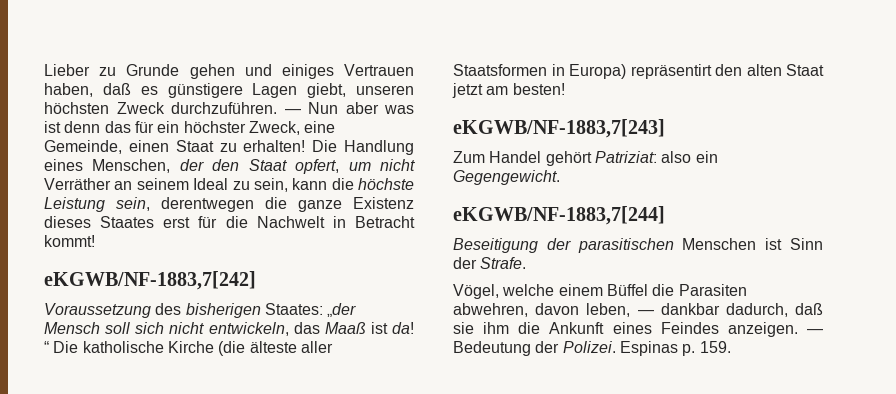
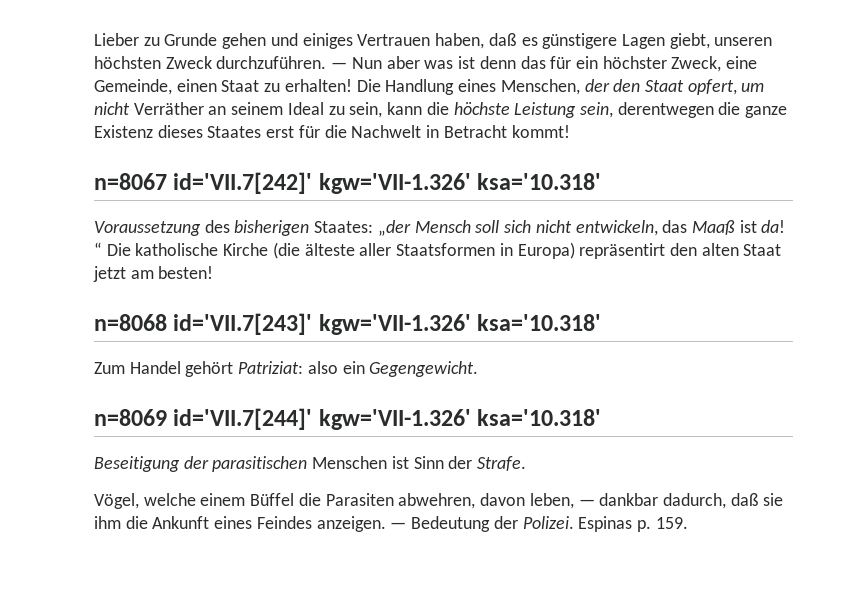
- eKGWB/NF-1883,7[242]
+ n=8067 id='VII.7[242]' kgw='VII-1.326' ksa='10.318'
- eKGWB/NF-1883,7[243]
+ n=8068 id='VII.7[243]' kgw='VII-1.326' ksa='10.318'
- eKGWB/NF-1883,7[244]
+ n=8069 id='VII.7[244]' kgw='VII-1.326' ksa='10.318'

